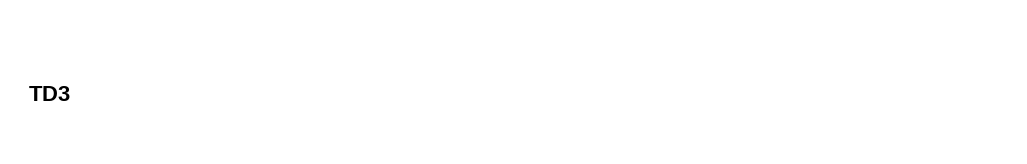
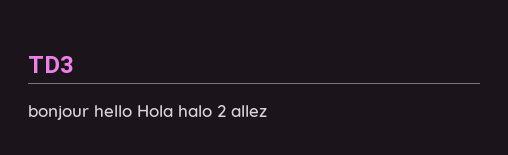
+ bonjour hello Hola halo 2 allez

